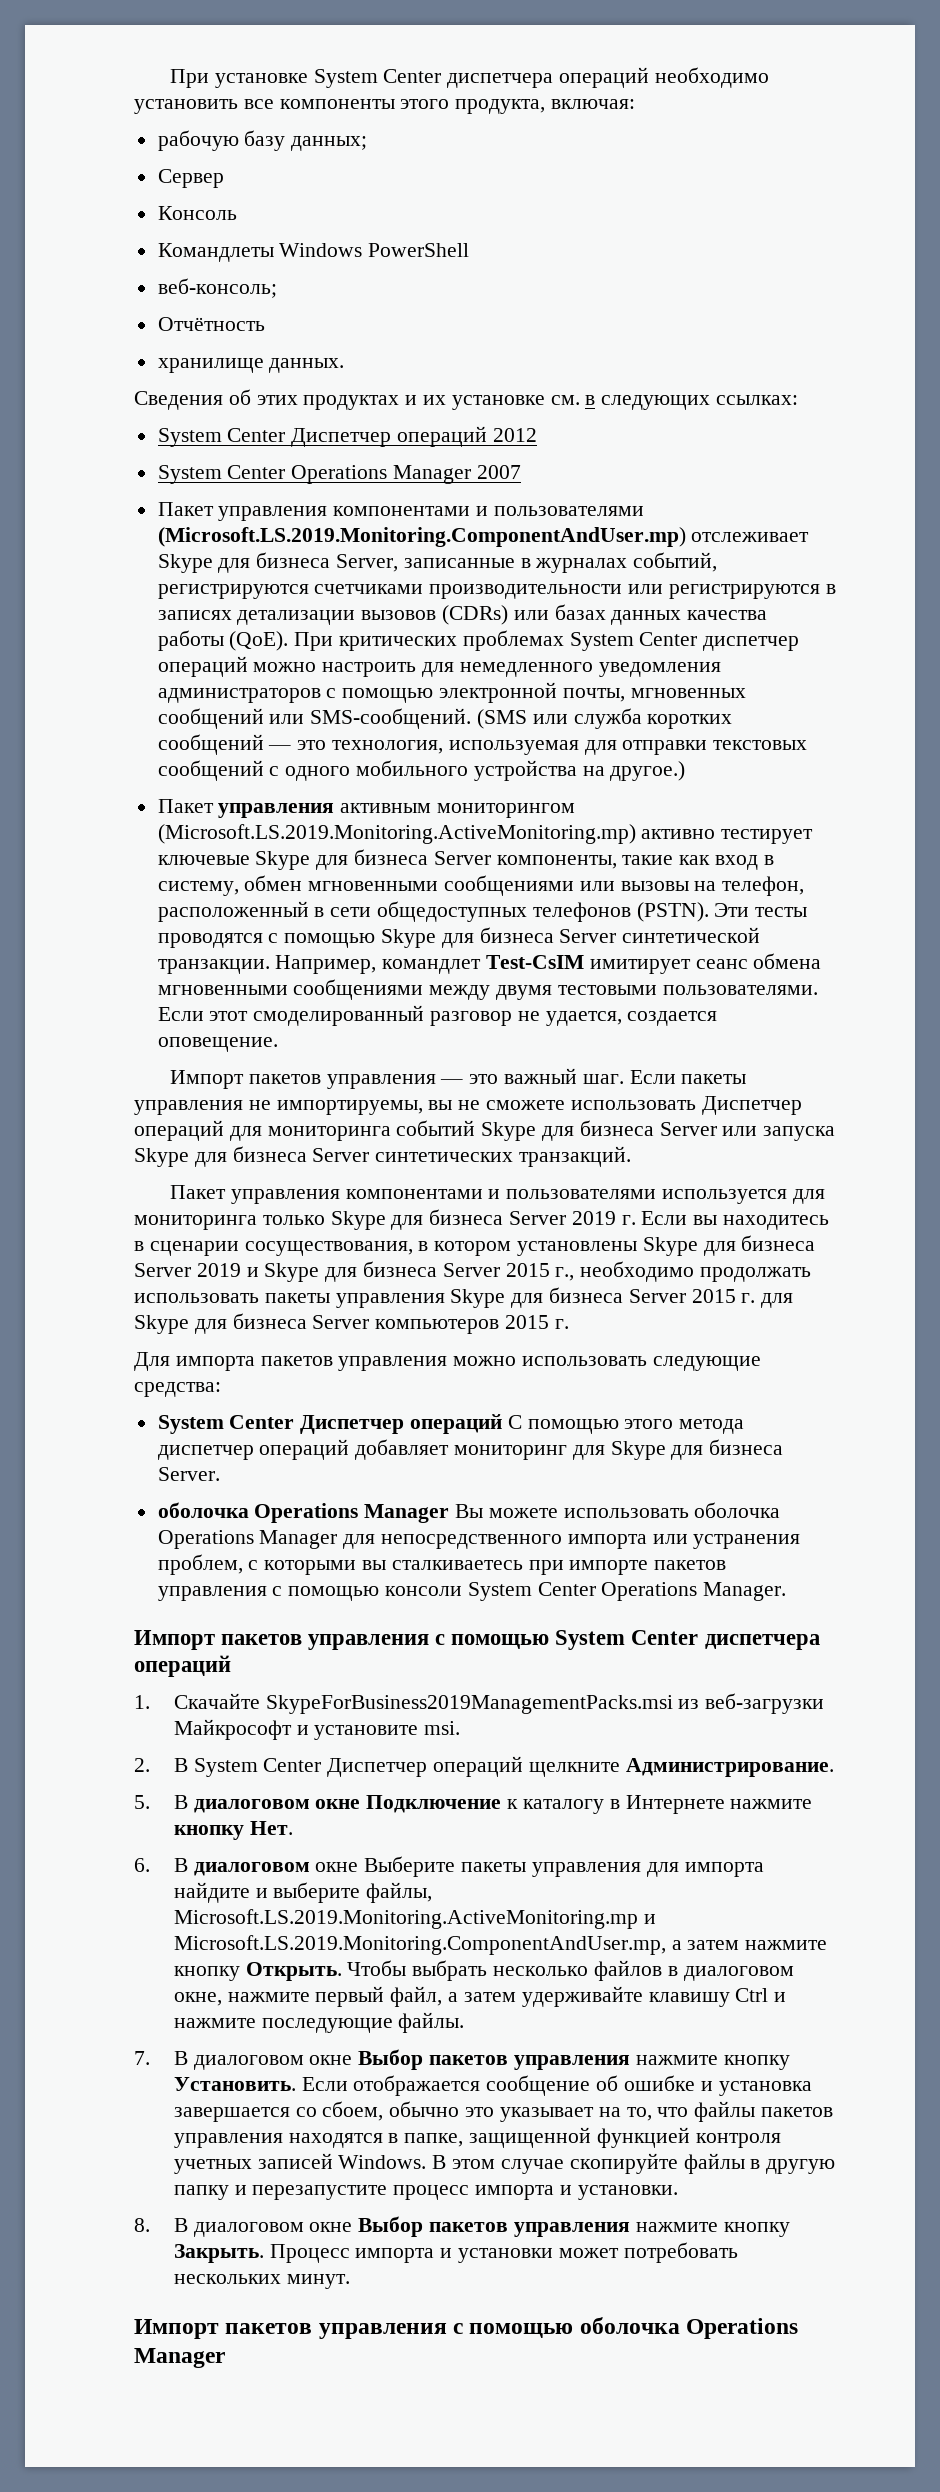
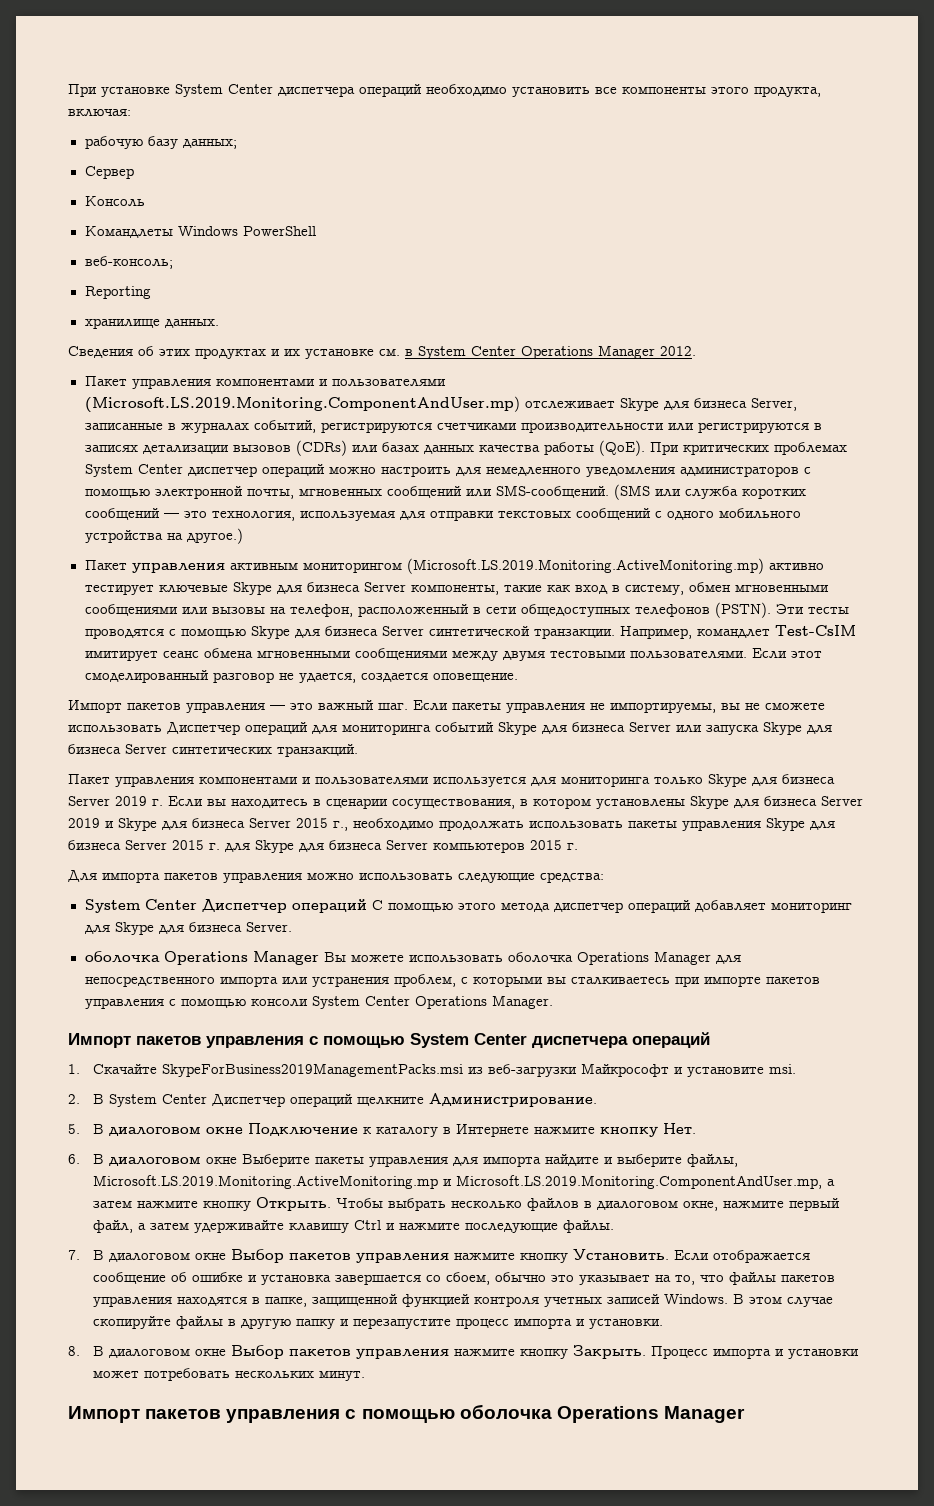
- Отчётность
+ Reporting
- Сведения об этих продуктах и их установке см. в следующих ссылках:
- System Center Диспетчер операций 2012
- System Center Operations Manager 2007
+ Сведения об этих продуктах и их установке см. в System Center Operations Manager 2012.

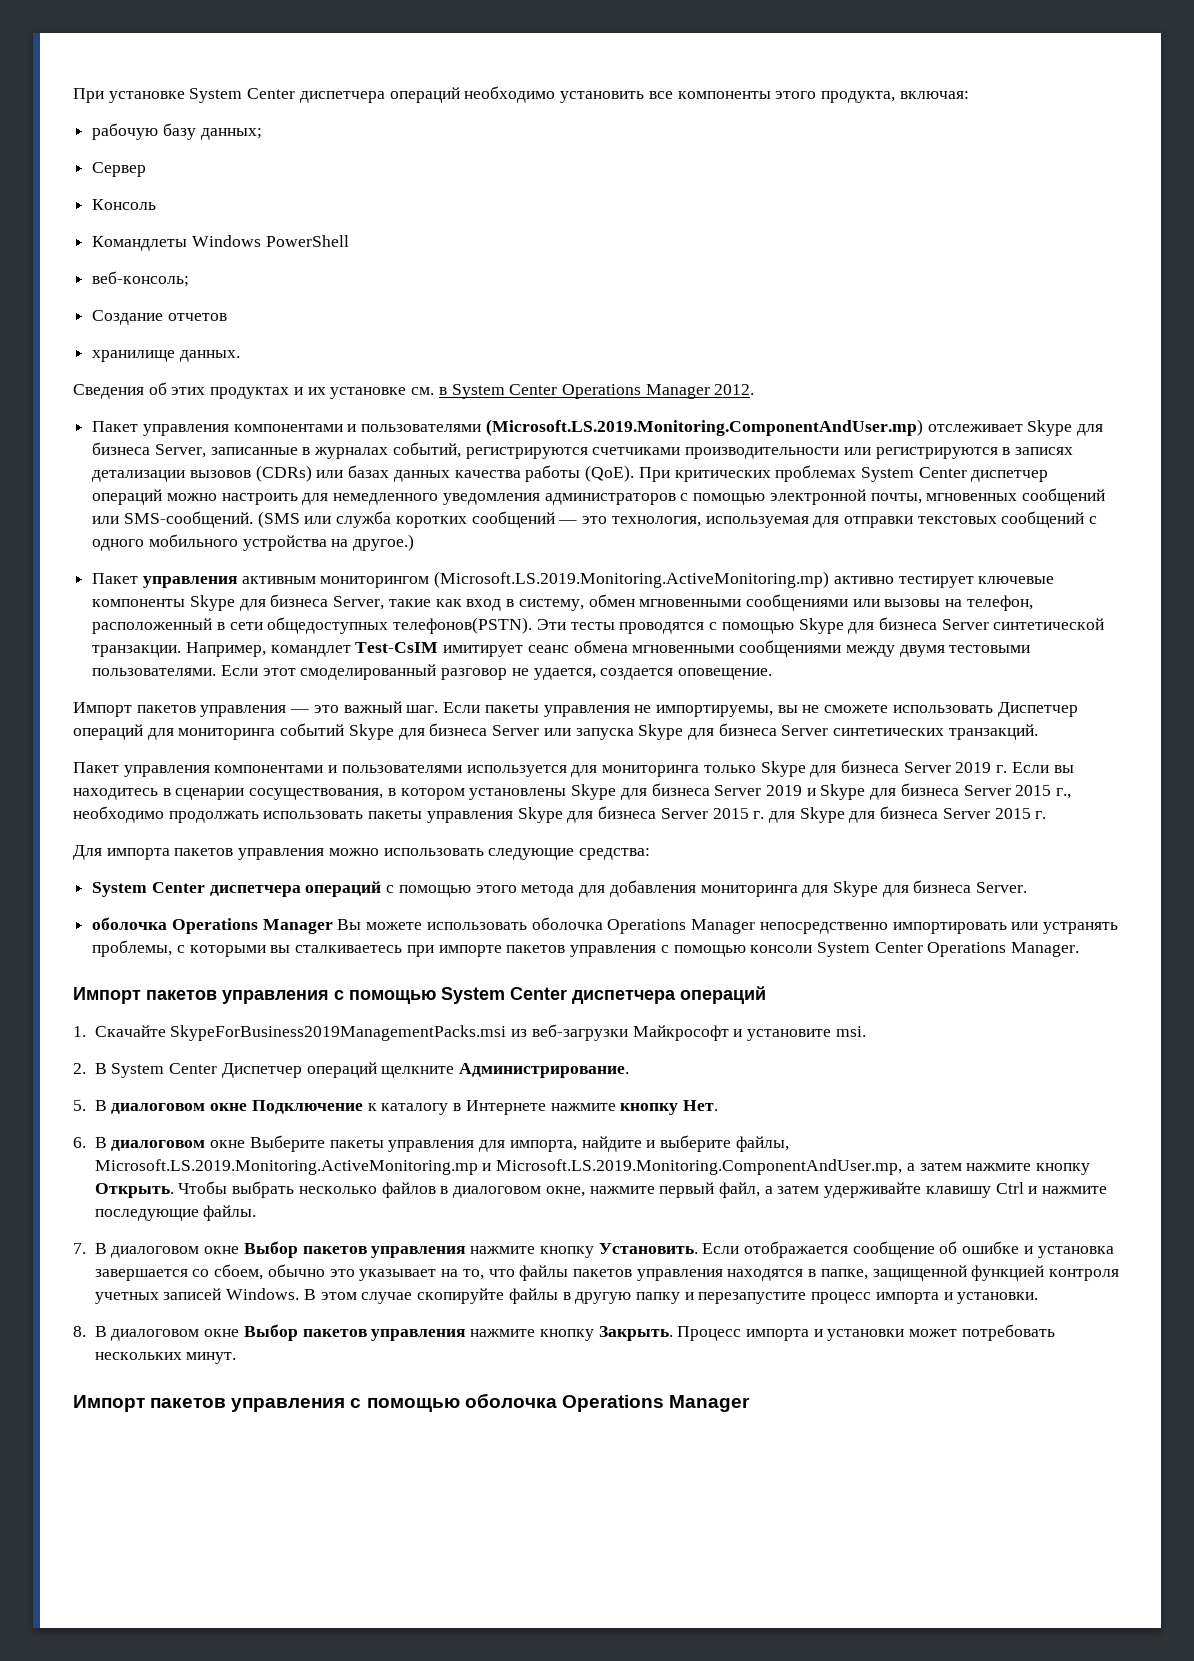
- Reporting
+ Создание отчетов
- Пакет управления активным мониторингом (Microsoft.LS.2019.Monitoring.ActiveMonitoring.mp) активно тестирует ключевые Skype для бизнеса Server компоненты, такие как вход в систему, обмен мгновенными сообщениями или вызовы на телефон, расположенный в сети общедоступных телефонов (PSTN).
+ Пакет управления активным мониторингом (Microsoft.LS.2019.Monitoring.ActiveMonitoring.mp) активно тестирует ключевые компоненты Skype для бизнеса Server, такие как вход в систему, обмен мгновенными сообщениями или вызовы на телефон, расположенный в сети общедоступных телефонов(PSTN).
- Пакет управления компонентами и пользователями используется для мониторинга только Skype для бизнеса Server 2019 г. Если вы находитесь в сценарии сосуществования, в котором установлены Skype для бизнеса Server 2019 и Skype для бизнеса Server 2015 г., необходимо продолжать использовать пакеты управления Skype для бизнеса Server 2015 г. для Skype для бизнеса Server компьютеров 2015 г.
+ Пакет управления компонентами и пользователями используется для мониторинга только Skype для бизнеса Server 2019 г. Если вы находитесь в сценарии сосуществования, в котором установлены Skype для бизнеса Server 2019 и Skype для бизнеса Server 2015 г., необходимо продолжать использовать пакеты управления Skype для бизнеса Server 2015 г. для Skype для бизнеса Server 2015 г.
- System Center Диспетчер операций С помощью этого метода диспетчер операций добавляет мониторинг для Skype для бизнеса Server.
+ System Center диспетчера операций с помощью этого метода для добавления мониторинга для Skype для бизнеса Server.
- оболочка Operations Manager Вы можете использовать оболочка Operations Manager для непосредственного импорта или устранения проблем, с которыми вы сталкиваетесь при импорте пакетов управления с помощью консоли System Center Operations Manager.
+ оболочка Operations Manager Вы можете использовать оболочка Operations Manager непосредственно импортировать или устранять проблемы, с которыми вы сталкиваетесь при импорте пакетов управления с помощью консоли System Center Operations Manager.
- 6. В диалоговом окне Выберите пакеты управления для импорта найдите и выберите файлы, Microsoft.LS.2019.Monitoring.ActiveMonitoring.mp и Microsoft.LS.2019.Monitoring.ComponentAndUser.mp, а затем нажмите кнопку Открыть.
+ 6. В диалоговом окне Выберите пакеты управления для импорта, найдите и выберите файлы, Microsoft.LS.2019.Monitoring.ActiveMonitoring.mp и Microsoft.LS.2019.Monitoring.ComponentAndUser.mp, а затем нажмите кнопку Открыть.

